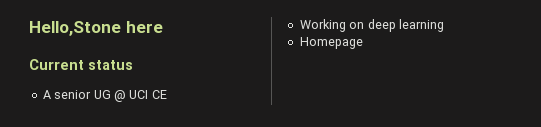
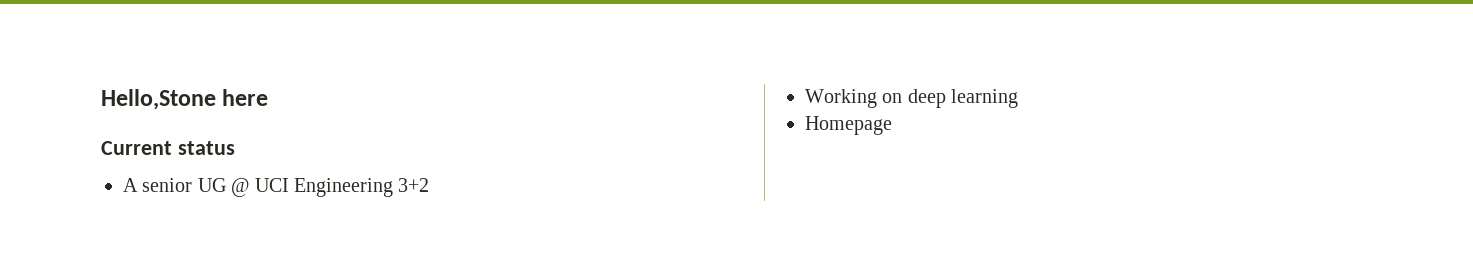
- A senior UG @ UCI CE
+ A senior UG @ UCI Engineering 3+2

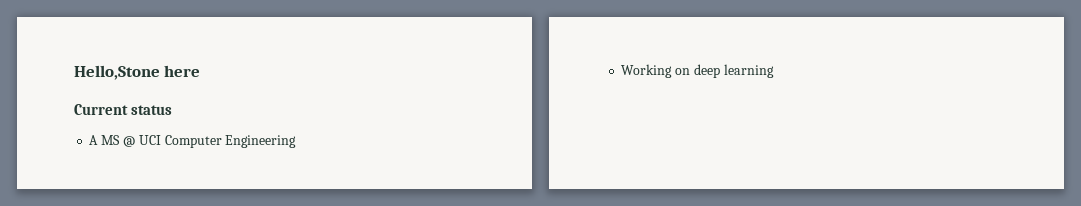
- A senior UG @ UCI Engineering 3+2
+ A MS @ UCI Computer Engineering
- Homepage

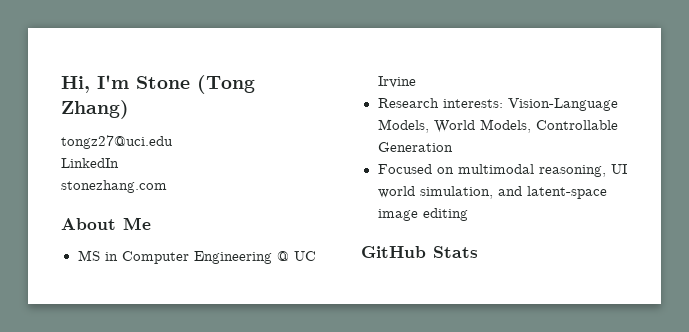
- Hello,Stone here
- Current status
- A MS @ UCI Computer Engineering
- Working on deep learning
+ Hi, I'm Stone (Tong Zhang)
+ tongz27@uci.edu
+ LinkedIn
+ stonezhang.com
+ About Me
+ MS in Computer Engineering @ UC Irvine
+ Research interests: Vision-Language Models, World Models, Controllable Generation
+ Focused on multimodal reasoning, UI world simulation, and latent-space image editing
+ GitHub Stats

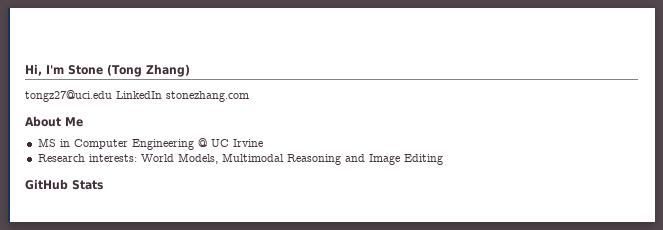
- tongz27@uci.edu
- LinkedIn
- stonezhang.com
+ tongz27@uci.edu LinkedIn stonezhang.com
- Research interests: Vision-Language Models, World Models, Controllable Generation
- Focused on multimodal reasoning, UI world simulation, and latent-space image editing
+ Research interests: World Models, Multimodal Reasoning and Image Editing

